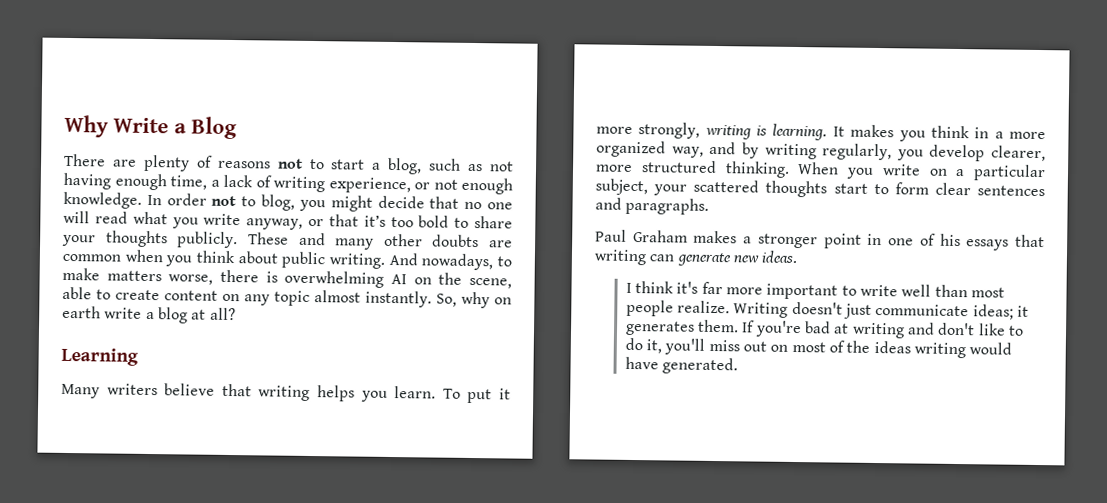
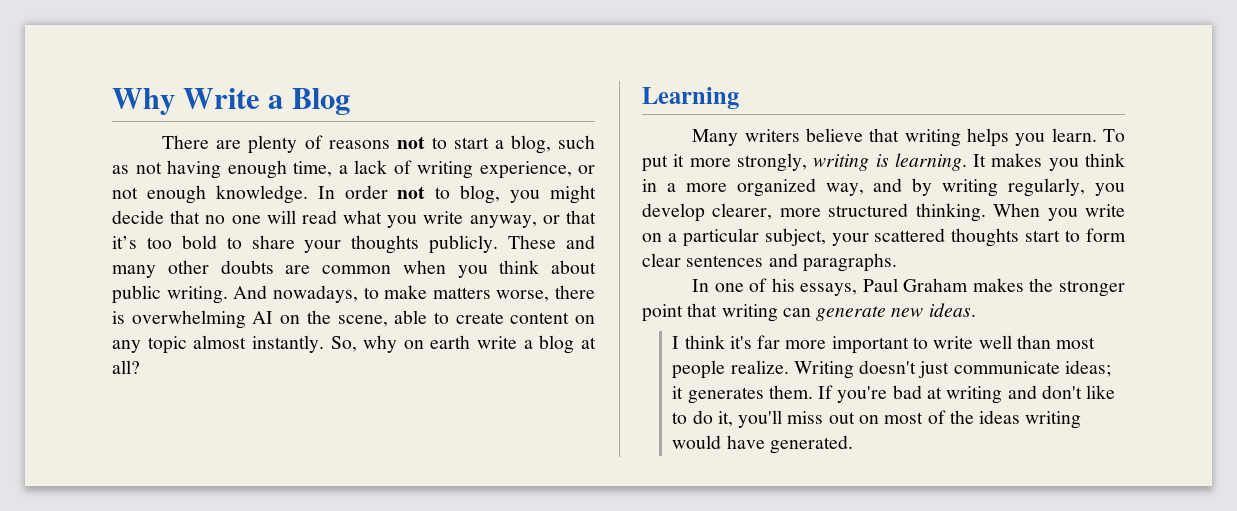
- Paul Graham makes a stronger point in one of his essays that writing can generate new ideas.
+ In one of his essays, Paul Graham makes the stronger point that writing can generate new ideas.

